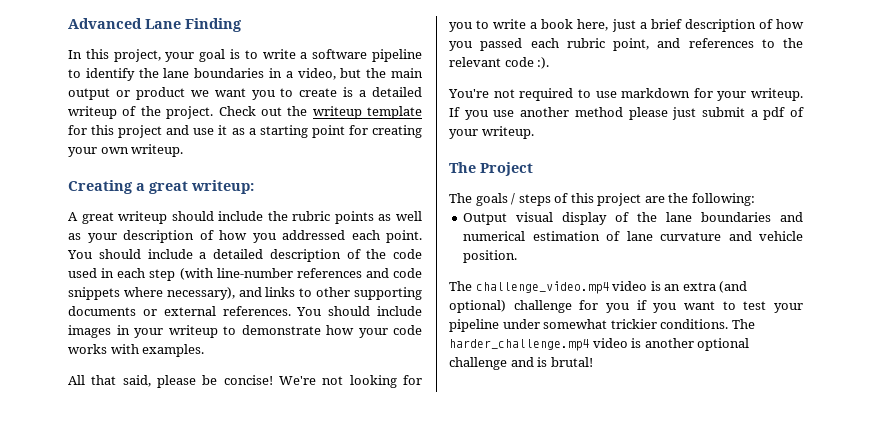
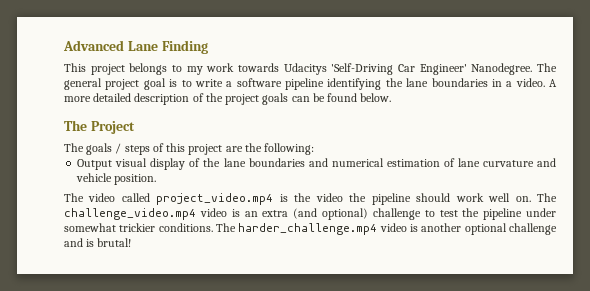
- In this project, your goal is to write a software pipeline to identify the lane boundaries in a video, but the main output or product we want you to create is a detailed writeup of the project. Check out the writeup template for this project and use it as a starting point for creating your own writeup.
- Creating a great writeup:
- A great writeup should include the rubric points as well as your description of how you addressed each point. You should include a detailed description of the code used in each step (with line-number references and code snippets where necessary), and links to other supporting documents or external references. You should include images in your writeup to demonstrate how your code works with examples.
- All that said, please be concise! We're not looking for you to write a book here, just a brief description of how you passed each rubric point, and references to the relevant code :).
- You're not required to use markdown for your writeup. If you use another method please just submit a pdf of your writeup.
+ This project belongs to my work towards Udacitys 'Self-Driving Car Engineer' Nanodegree. The general project goal is to write a software pipeline identifying the lane boundaries in a video. A more detailed description of the project goals can be found below.
- The challenge_video.mp4 video is an extra (and optional) challenge for you if you want to test your pipeline under somewhat trickier conditions.
+ The video called project_video.mp4 is the video the pipeline should work well on. The challenge_video.mp4 video is an extra (and optional) challenge to test the pipeline under somewhat trickier conditions.

